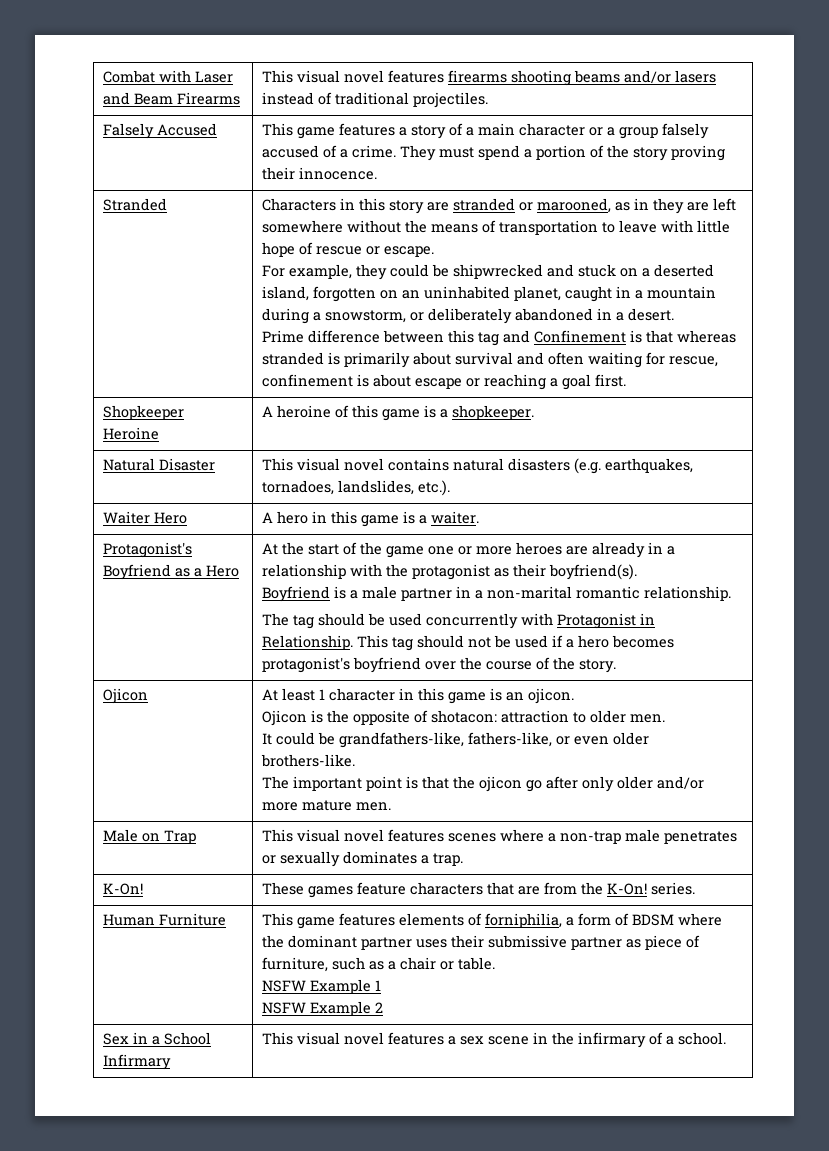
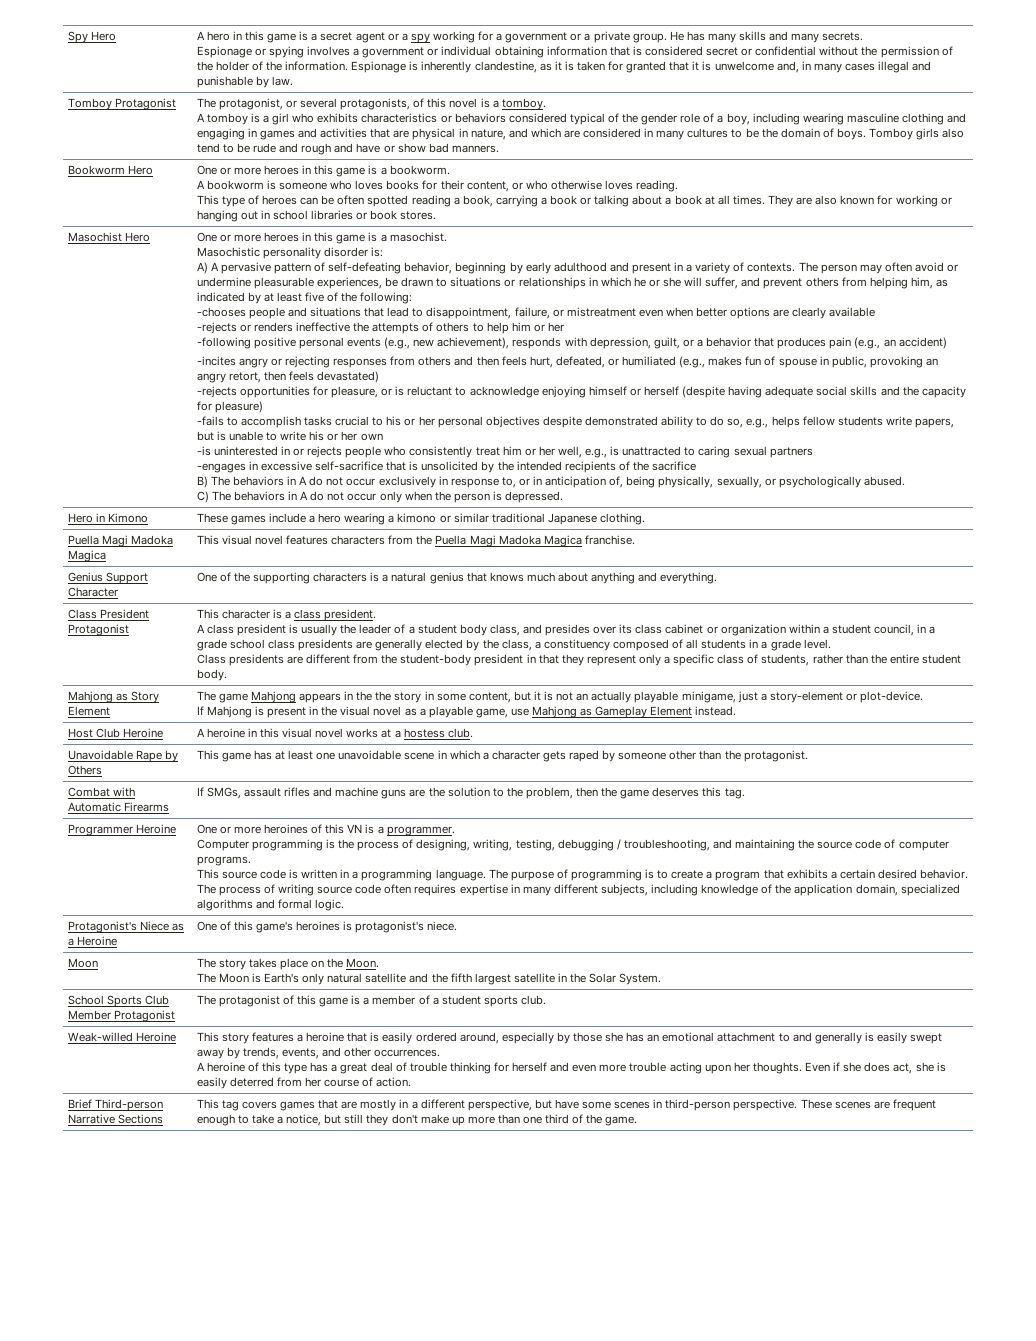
- Combat with Laser and Beam Firearms | This visual novel features firearms shooting beams and/or lasers instead of traditional projectiles.
- Falsely Accused | This game features a story of a main character or a group falsely accused of a crime. They must spend a portion of the story proving their innocence.
- Stranded | Characters in this story are stranded or marooned, as in they are left somewhere without the means of transportation to leave with little hope of rescue or escape.
- For example, they could be shipwrecked and stuck on a deserted island, forgotten on an uninhabited planet, caught in a mountain during a snowstorm, or deliberately abandoned in a desert.
- Prime difference between this tag and Confinement is that whereas stranded is primarily about survival and often waiting for rescue, confinement is about escape or reaching a goal first.
- Shopkeeper Heroine | A heroine of this game is a shopkeeper.
- Natural Disaster | This visual novel contains natural disasters (e.g. earthquakes, tornadoes, landslides, etc.).
- Waiter Hero | A hero in this game is a waiter.
- Protagonist's Boyfriend as a Hero | At the start of the game one or more heroes are already in a relationship with the protagonist as their boyfriend(s).
- Boyfriend is a male partner in a non-marital romantic relationship.
- The tag should be used concurrently with Protagonist in Relationship. This tag should not be used if a hero becomes protagonist's boyfriend over the course of the story.
- Ojicon | At least 1 character in this game is an ojicon.
- Ojicon is the opposite of shotacon: attraction to older men.
- It could be grandfathers-like, fathers-like, or even older brothers-like.
- The important point is that the ojicon go after only older and/or more mature men.
- Male on Trap | This visual novel features scenes where a non-trap male penetrates or sexually dominates a trap.
- K-On! | These games feature characters that are from the K-On! series.
- Human Furniture | This game features elements of forniphilia, a form of BDSM where the dominant partner uses their submissive partner as piece of furniture, such as a chair or table.
- NSFW Example 1
- NSFW Example 2
- Sex in a School Infirmary | This visual novel features a sex scene in the infirmary of a school.
+ Spy Hero | A hero in this game is a secret agent or a spy working for a government or a private group. He has many skills and many secrets.
+ Espionage or spying involves a government or individual obtaining information that is considered secret or confidential without the permission of the holder of the information. Espionage is inherently clandestine, as it is taken for granted that it is unwelcome and, in many cases illegal and punishable by law.
+ Tomboy Protagonist | The protagonist, or several protagonists, of this novel is a tomboy.
+ A tomboy is a girl who exhibits characteristics or behaviors considered typical of the gender role of a boy, including wearing masculine clothing and engaging in games and activities that are physical in nature, and which are considered in many cultures to be the domain of boys. Tomboy girls also tend to be rude and rough and have or show bad manners.
+ Bookworm Hero | One or more heroes in this game is a bookworm.
+ A bookworm is someone who loves books for their content, or who otherwise loves reading.
+ This type of heroes can be often spotted reading a book, carrying a book or talking about a book at all times. They are also known for working or hanging out in school libraries or book stores.
+ Masochist Hero | One or more heroes in this game is a masochist.
+ Masochistic personality disorder is:
+ A) A pervasive pattern of self-defeating behavior, beginning by early adulthood and present in a variety of contexts. The person may often avoid or undermine pleasurable experiences, be drawn to situations or relationships in which he or she will suffer, and prevent others from helping him, as indicated by at least five of the following:
+ -chooses people and situations that lead to disappointment, failure, or mistreatment even when better options are clearly available
+ -rejects or renders ineffective the attempts of others to help him or her
+ -following positive personal events (e.g., new achievement), responds with depression, guilt, or a behavior that produces pain (e.g., an accident)
+ -incites angry or rejecting responses from others and then feels hurt, defeated, or humiliated (e.g., makes fun of spouse in public, provoking an angry retort, then feels devastated)
+ -rejects opportunities for pleasure, or is reluctant to acknowledge enjoying himself or herself (despite having adequate social skills and the capacity for pleasure)
+ -fails to accomplish tasks crucial to his or her personal objectives despite demonstrated ability to do so, e.g., helps fellow students write papers, but is unable to write his or her own
+ -is uninterested in or rejects people who consistently treat him or her well, e.g., is unattracted to caring sexual partners
+ -engages in excessive self-sacrifice that is unsolicited by the intended recipients of the sacrifice
+ B) The behaviors in A do not occur exclusively in response to, or in anticipation of, being physically, sexually, or psychologically abused.
+ C) The behaviors in A do not occur only when the person is depressed.
+ Hero in Kimono | These games include a hero wearing a kimono or similar traditional Japanese clothing.
+ Puella Magi Madoka Magica | This visual novel features characters from the Puella Magi Madoka Magica franchise.
+ Genius Support Character | One of the supporting characters is a natural genius that knows much about anything and everything.
+ Class President Protagonist | This character is a class president.
+ A class president is usually the leader of a student body class, and presides over its class cabinet or organization within a student council, in a grade school class presidents are generally elected by the class, a constituency composed of all students in a grade level.
+ Class presidents are different from the student-body president in that they represent only a specific class of students, rather than the entire student body.
+ Mahjong as Story Element | The game Mahjong appears in the the story in some content, but it is not an actually playable minigame, just a story-element or plot-device.
+ If Mahjong is present in the visual novel as a playable game, use Mahjong as Gameplay Element instead.
+ Host Club Heroine | A heroine in this visual novel works at a hostess club.
+ Unavoidable Rape by Others | This game has at least one unavoidable scene in which a character gets raped by someone other than the protagonist.
+ Combat with Automatic Firearms | If SMGs, assault rifles and machine guns are the solution to the problem, then the game deserves this tag.
+ Programmer Heroine | One or more heroines of this VN is a programmer.
+ Computer programming is the process of designing, writing, testing, debugging / troubleshooting, and maintaining the source code of computer programs.
+ This source code is written in a programming language. The purpose of programming is to create a program that exhibits a certain desired behavior. The process of writing source code often requires expertise in many different subjects, including knowledge of the application domain, specialized algorithms and formal logic.
+ Protagonist's Niece as a Heroine | One of this game's heroines is protagonist's niece.
+ Moon | The story takes place on the Moon.
+ The Moon is Earth's only natural satellite and the fifth largest satellite in the Solar System.
+ School Sports Club Member Protagonist | The protagonist of this game is a member of a student sports club.
+ Weak-willed Heroine | This story features a heroine that is easily ordered around, especially by those she has an emotional attachment to and generally is easily swept away by trends, events, and other occurrences.
+ A heroine of this type has a great deal of trouble thinking for herself and even more trouble acting upon her thoughts. Even if she does act, she is easily deterred from her course of action.
+ Brief Third-person Narrative Sections | This tag covers games that are mostly in a different perspective, but have some scenes in third-person perspective. These scenes are frequent enough to take a notice, but still they don't make up more than one third of the game.

